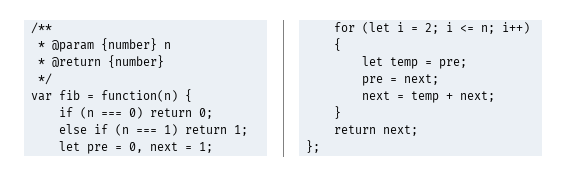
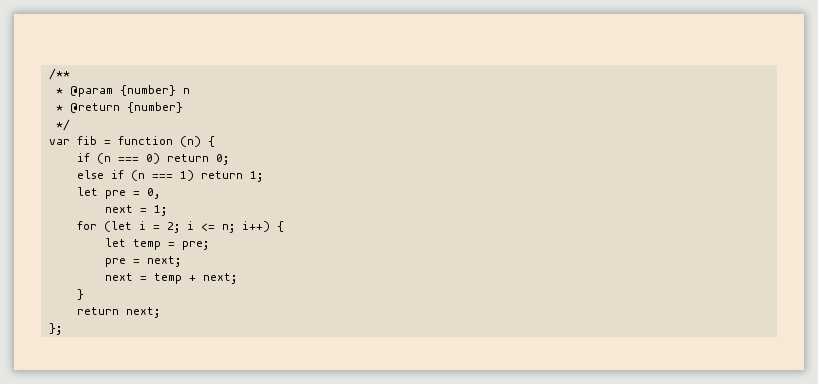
- var fib = function(n) {
+ var fib = function (n) {
- let pre = 0, next = 1;
+ let pre = 0,
+ next = 1;

